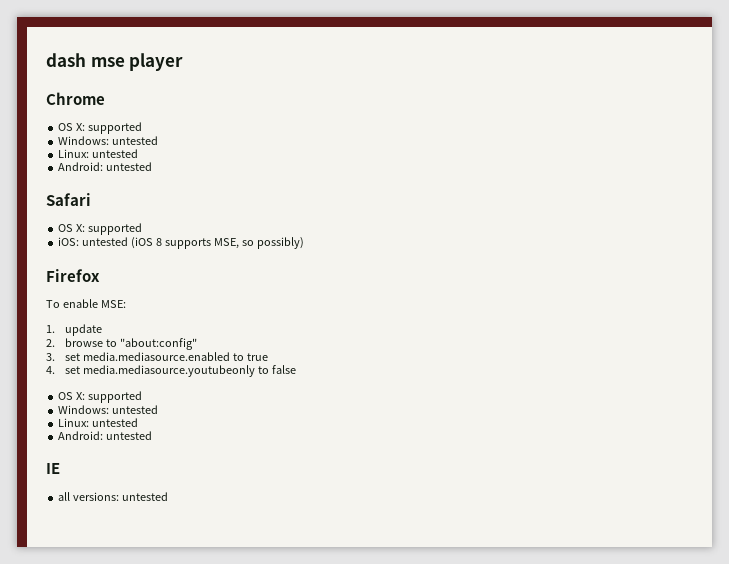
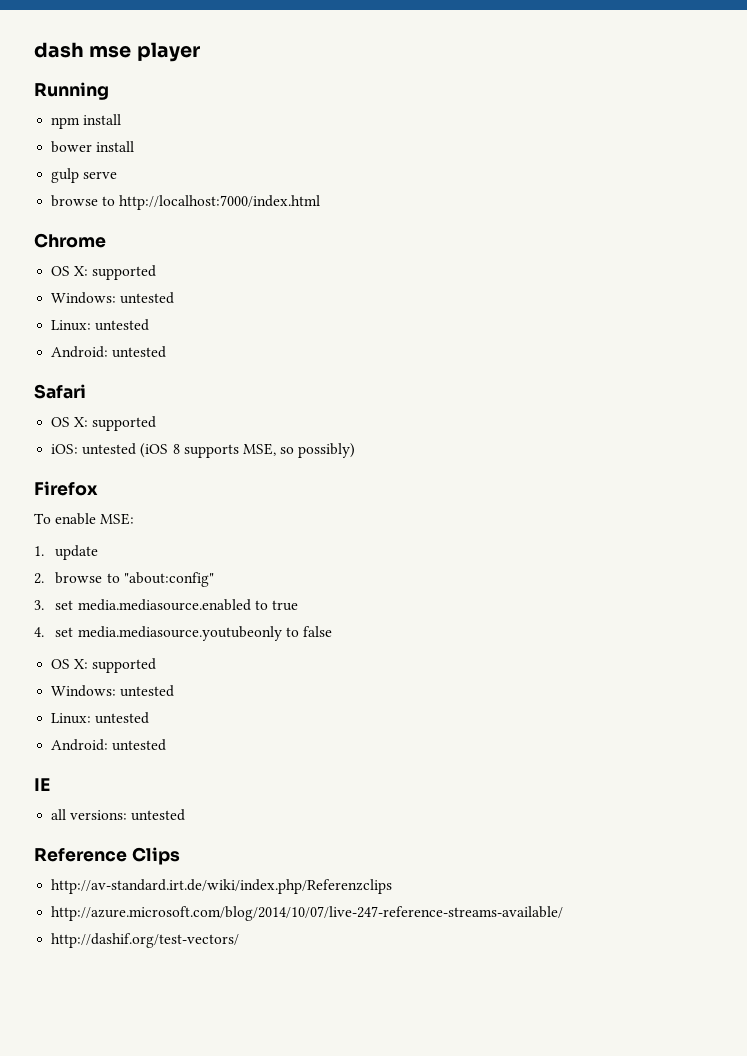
+ Running
+ npm install
+ bower install
+ gulp serve
+ browse to http://localhost:7000/index.html
+ Reference Clips
+ http://av-standard.irt.de/wiki/index.php/Referenzclips
+ http://azure.microsoft.com/blog/2014/10/07/live-247-reference-streams-available/
+ http://dashif.org/test-vectors/

